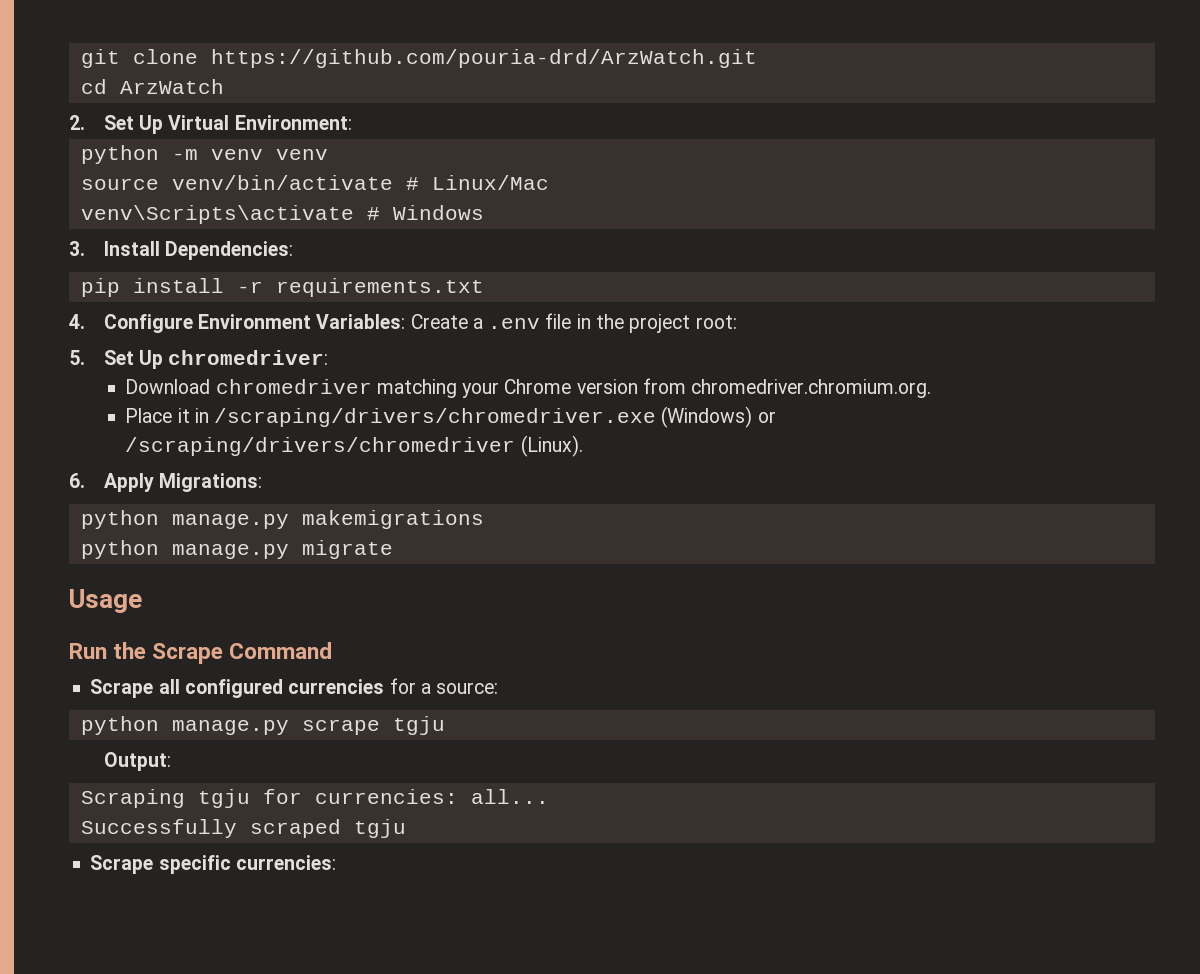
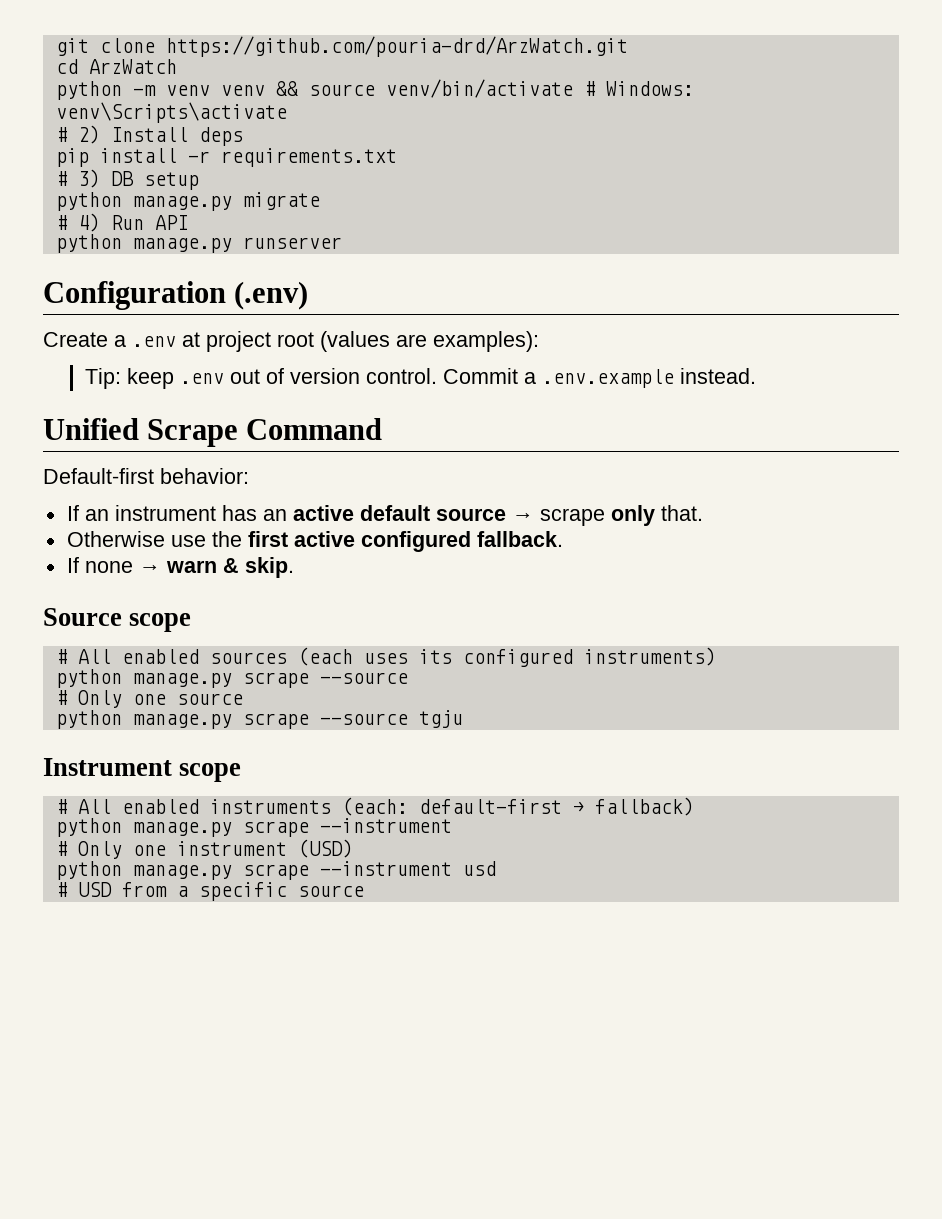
- 2. Set Up Virtual Environment:
- python -m venv venv
- source venv/bin/activate # Linux/Mac
- venv\Scripts\activate # Windows
- 3. Install Dependencies:
+ python -m venv venv && source venv/bin/activate # Windows: venv\Scripts\activate
+ # 2) Install deps
  pip install -r requirements.txt
- 4. Configure Environment Variables: Create a .env file in the project root:
- 5. Set Up chromedriver:
- Download chromedriver matching your Chrome version from chromedriver.chromium.org.
- Place it in /scraping/drivers/chromedriver.exe (Windows) or /scraping/drivers/chromedriver (Linux).
- 6. Apply Migrations:
- python manage.py makemigrations
+ # 3) DB setup
  python manage.py migrate
- Usage
- Run the Scrape Command
- Scrape all configured currencies for a source:
- python manage.py scrape tgju
- Output:
- Scraping tgju for currencies: all...
- Successfully scraped tgju
- Scrape specific currencies:
+ # 4) Run API
+ python manage.py runserver
+ Configuration (.env)
+ Create a .env at project root (values are examples):
+ Tip: keep .env out of version control. Commit a .env.example instead.
+ Unified Scrape Command
+ Default‑first behavior:
+ If an instrument has an active default source → scrape only that.
+ Otherwise use the first active configured fallback.
+ If none → warn & skip.
+ Source scope
+ # All enabled sources (each uses its configured instruments)
+ python manage.py scrape --source
+ # Only one source
+ python manage.py scrape --source tgju
+ Instrument scope
+ # All enabled instruments (each: default‑first → fallback)
+ python manage.py scrape --instrument
+ # Only one instrument (USD)
+ python manage.py scrape --instrument usd
+ # USD from a specific source

